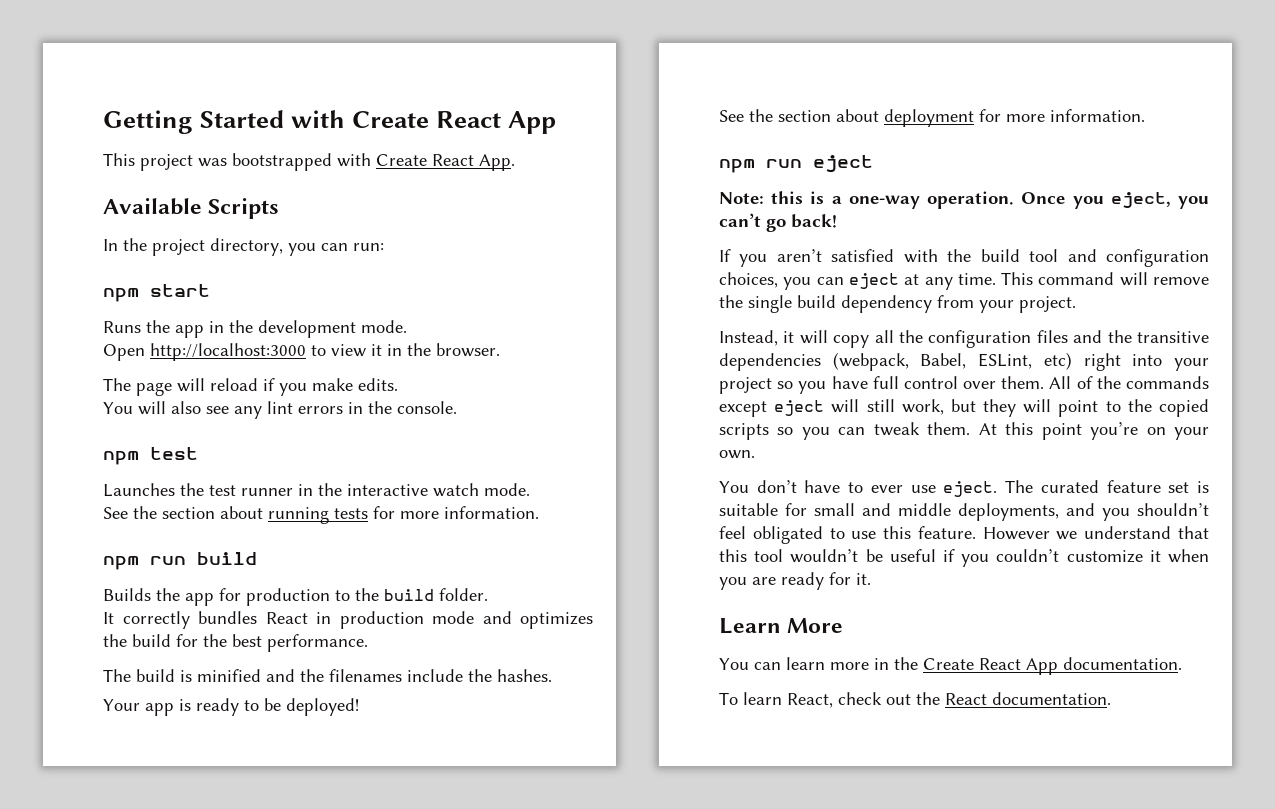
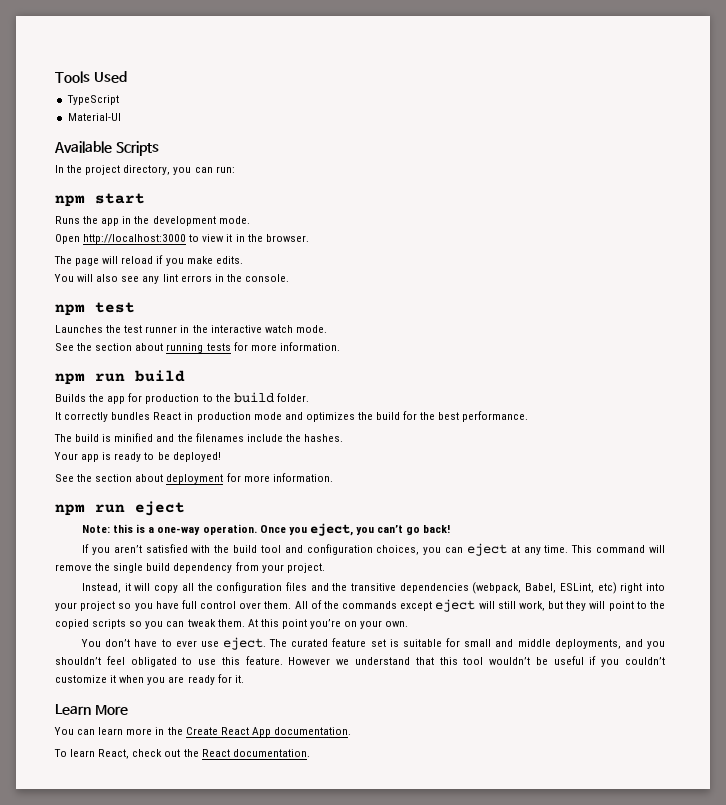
- Getting Started with Create React App
- This project was bootstrapped with Create React App.
+ Tools Used
+ TypeScript
+ Material-UI

